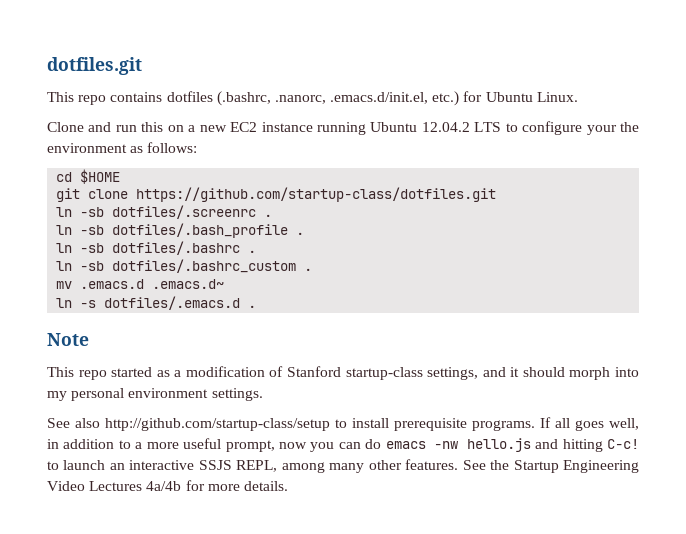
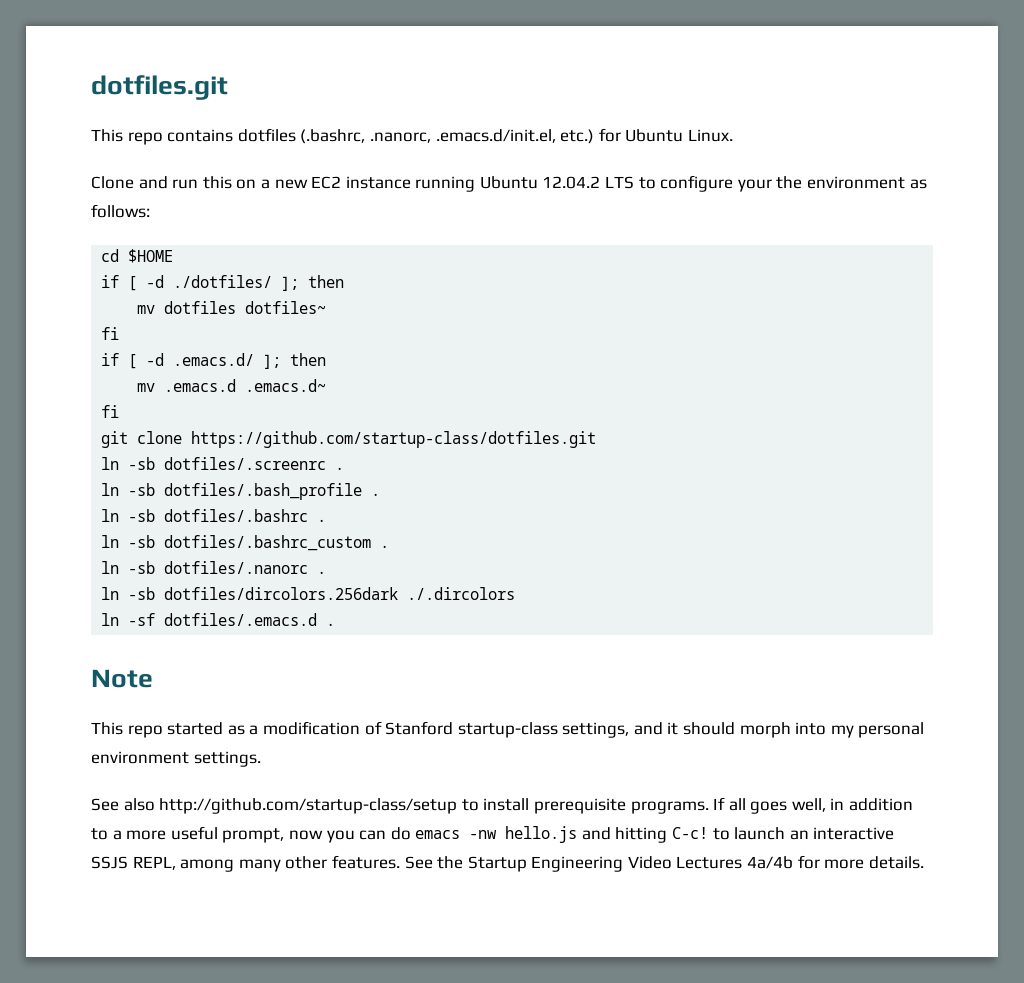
+ if [ -d ./dotfiles/ ]; then
+ mv dotfiles dotfiles~
+ fi
+ if [ -d .emacs.d/ ]; then
+ mv .emacs.d .emacs.d~
+ fi
- mv .emacs.d .emacs.d~
- ln -s dotfiles/.emacs.d .
+ ln -sb dotfiles/.nanorc .
+ ln -sb dotfiles/dircolors.256dark ./.dircolors
+ ln -sf dotfiles/.emacs.d .

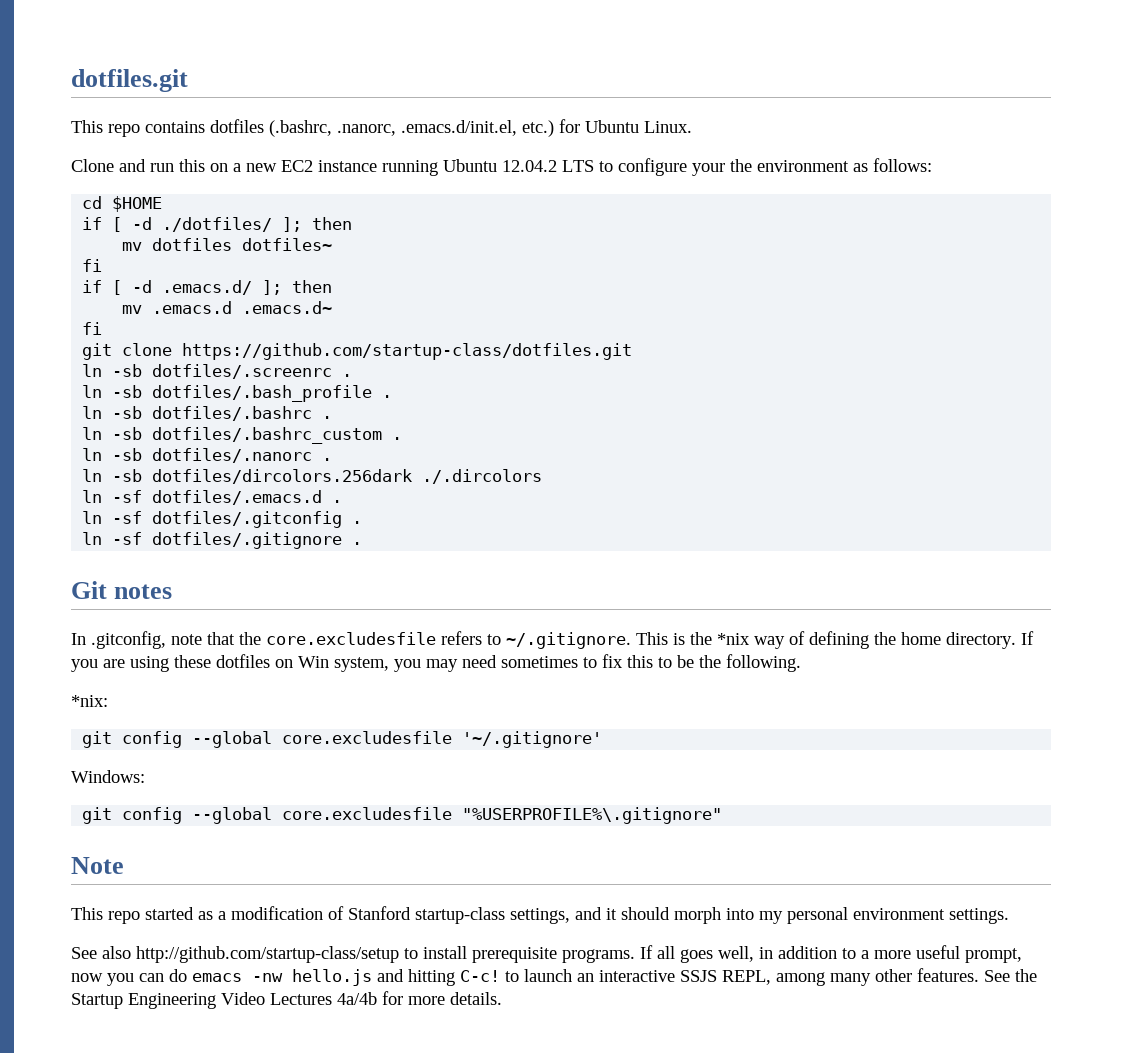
+ ln -sf dotfiles/.gitconfig .
+ ln -sf dotfiles/.gitignore .
+ Git notes
+ In .gitconfig, note that the core.excludesfile refers to ~/.gitignore. This is the *nix way of defining the home directory. If you are using these dotfiles on Win system, you may need sometimes to fix this to be the following.
+ *nix:
+ git config --global core.excludesfile '~/.gitignore'
+ Windows:
+ git config --global core.excludesfile "%USERPROFILE%\.gitignore"

